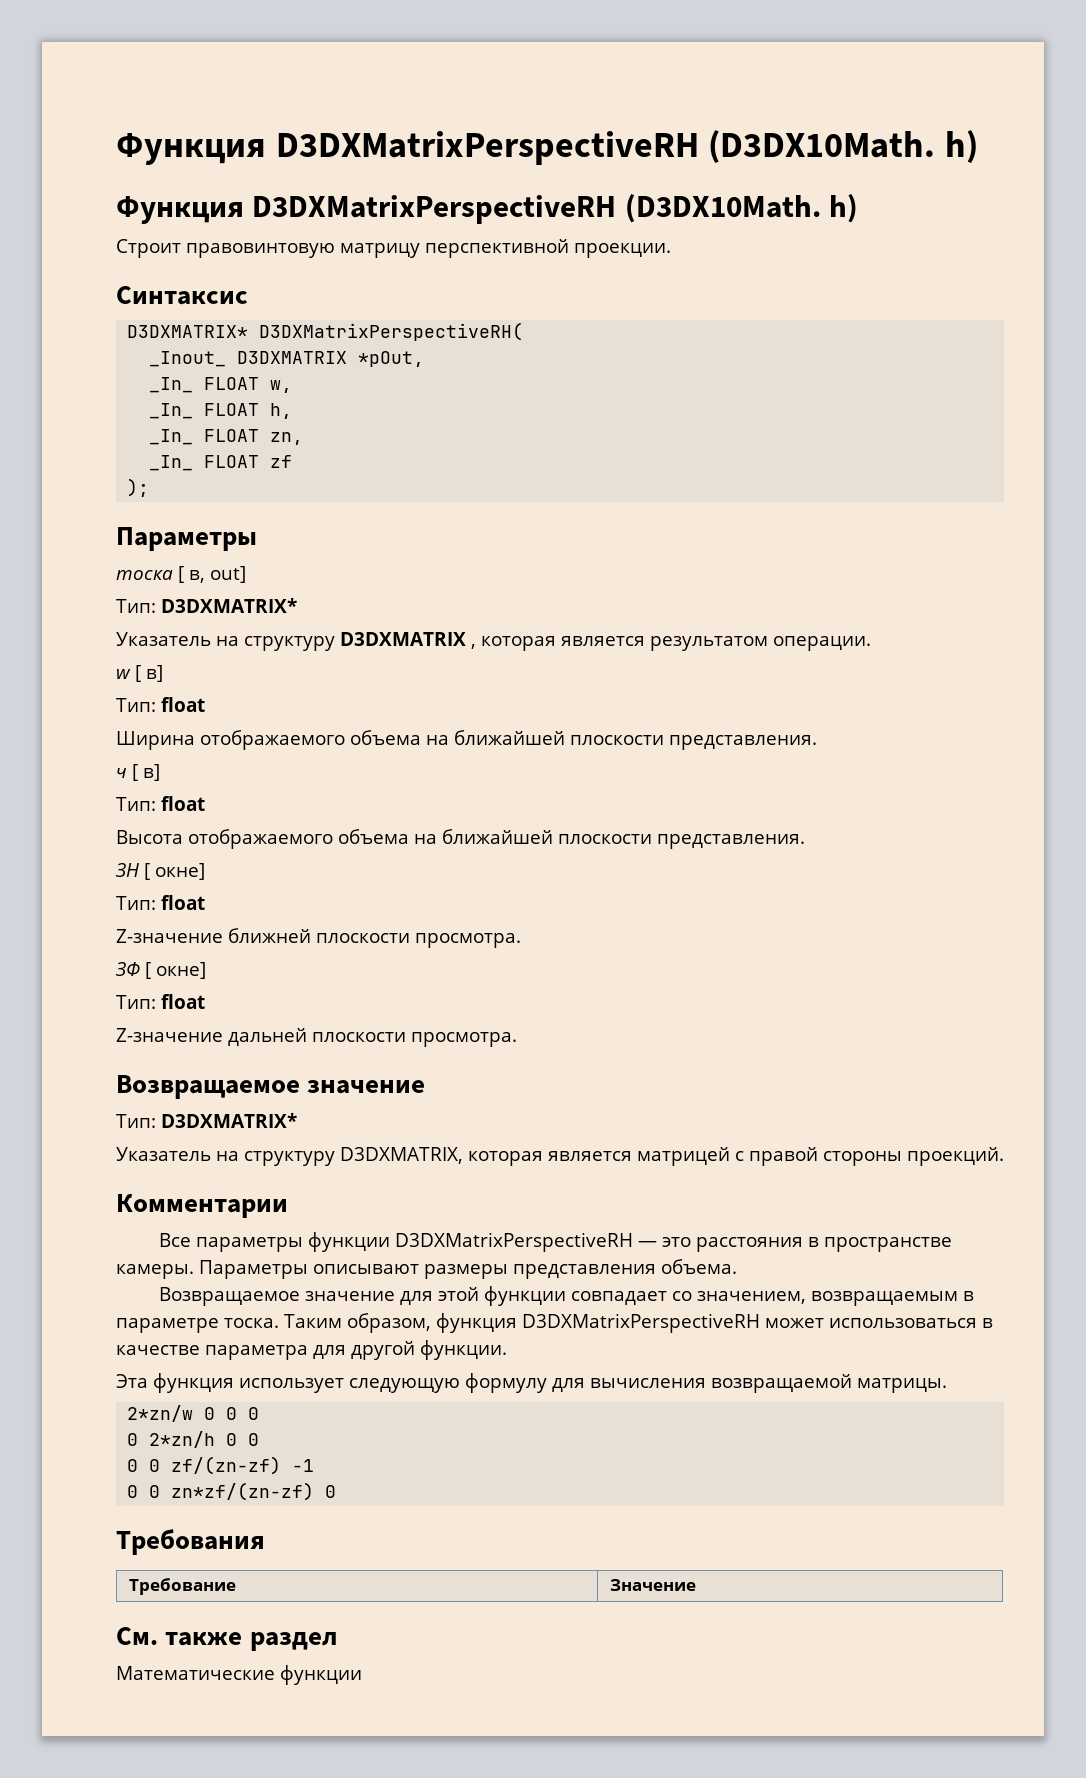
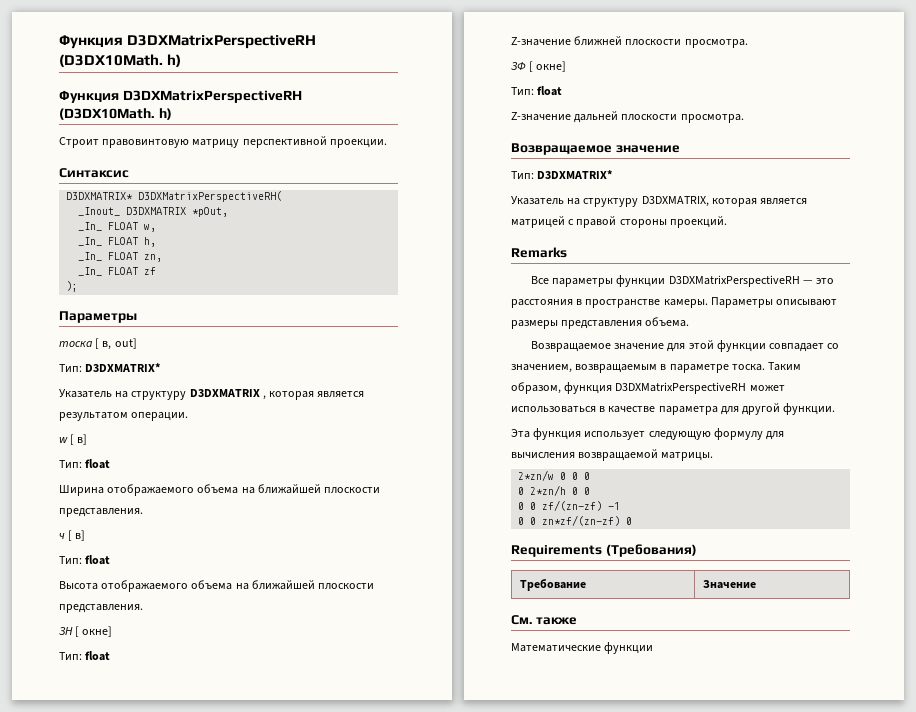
- Комментарии
+ Remarks
- Требования
+ Requirements (Требования)
- См. также раздел
+ См. также

